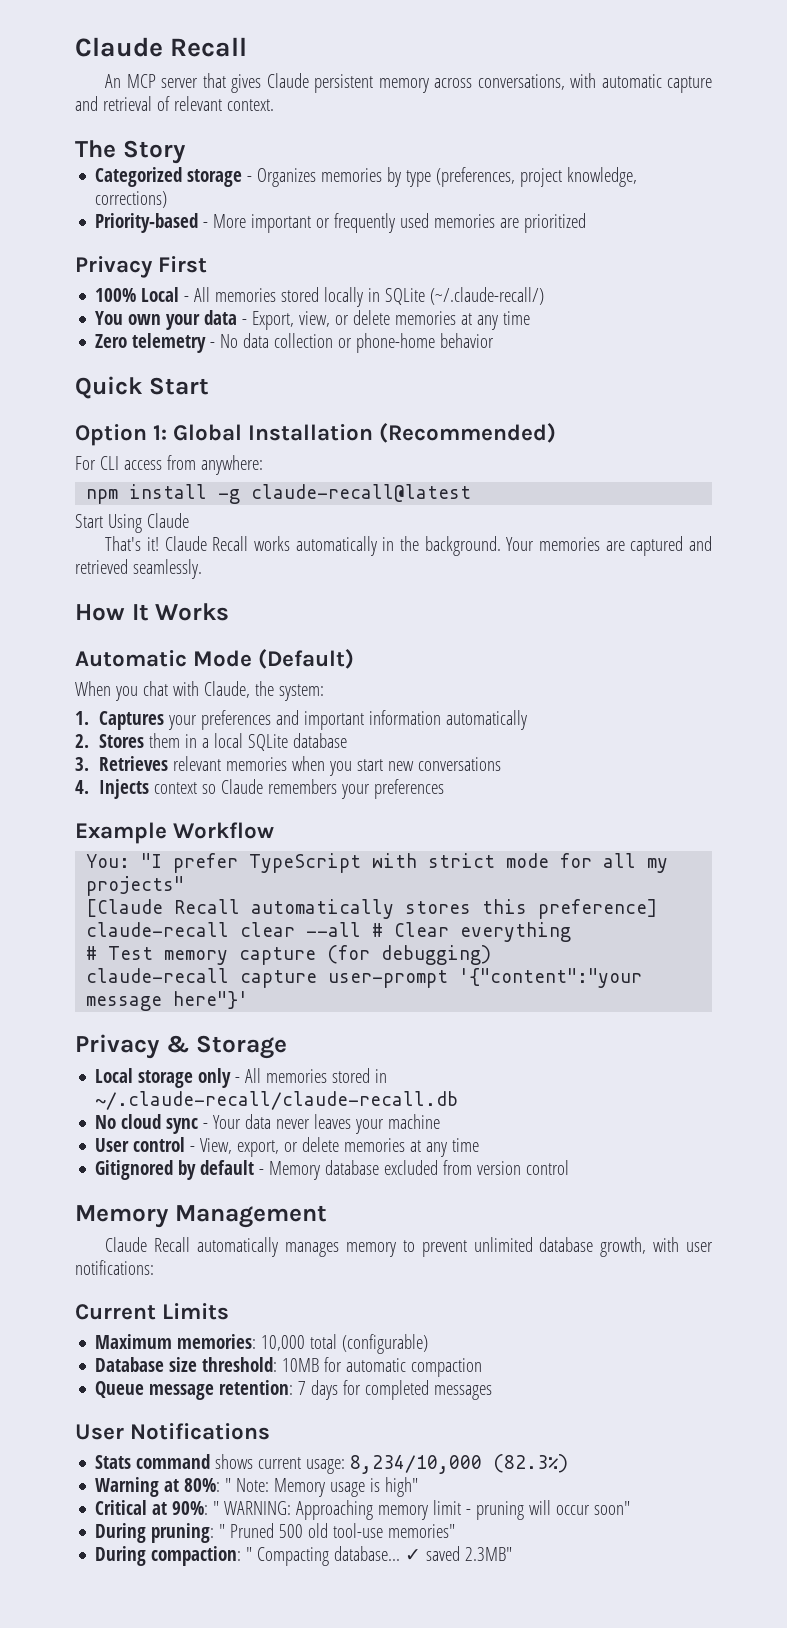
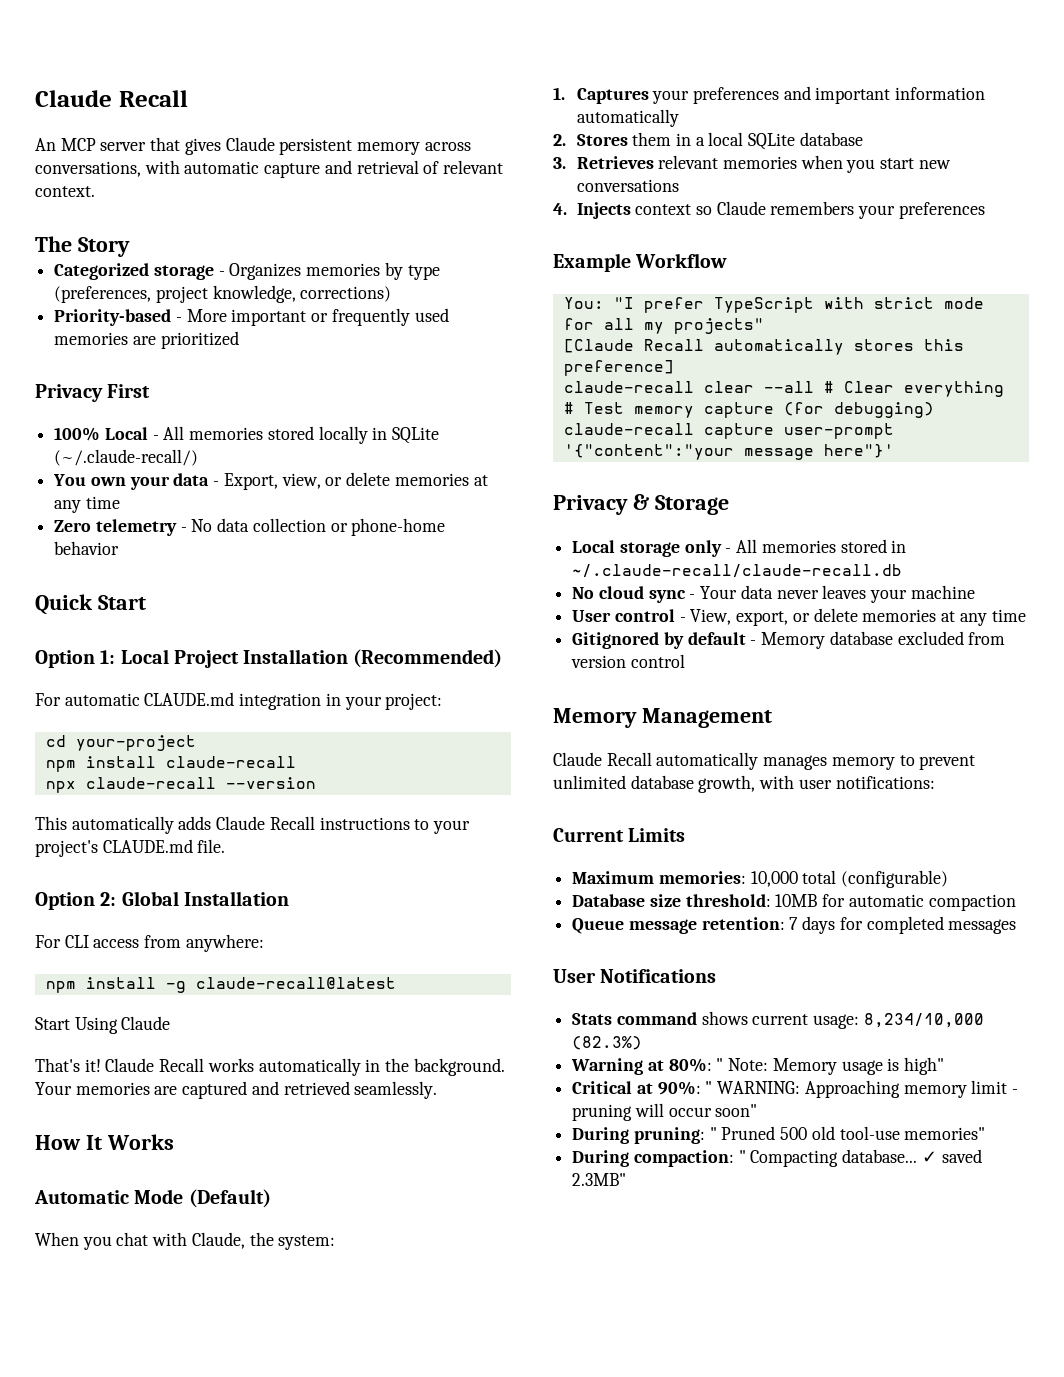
- Option 1: Global Installation (Recommended)
+ Option 1: Local Project Installation (Recommended)
+ For automatic CLAUDE.md integration in your project:
+ cd your-project
+ npm install claude-recall
+ npx claude-recall --version
+ This automatically adds Claude Recall instructions to your project's CLAUDE.md file.
+ Option 2: Global Installation

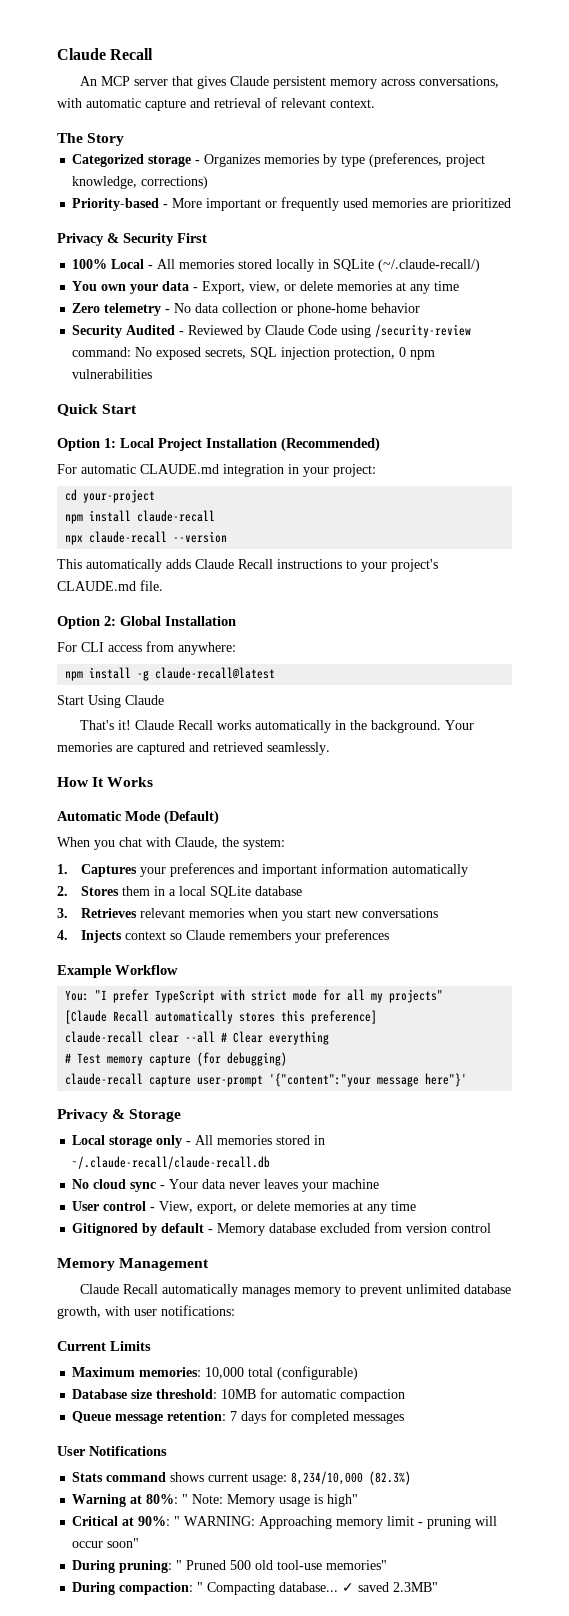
- Privacy First
+ Privacy & Security First
+ Security Audited - Reviewed by Claude Code using /security-review command: No exposed secrets, SQL injection protection, 0 npm vulnerabilities

